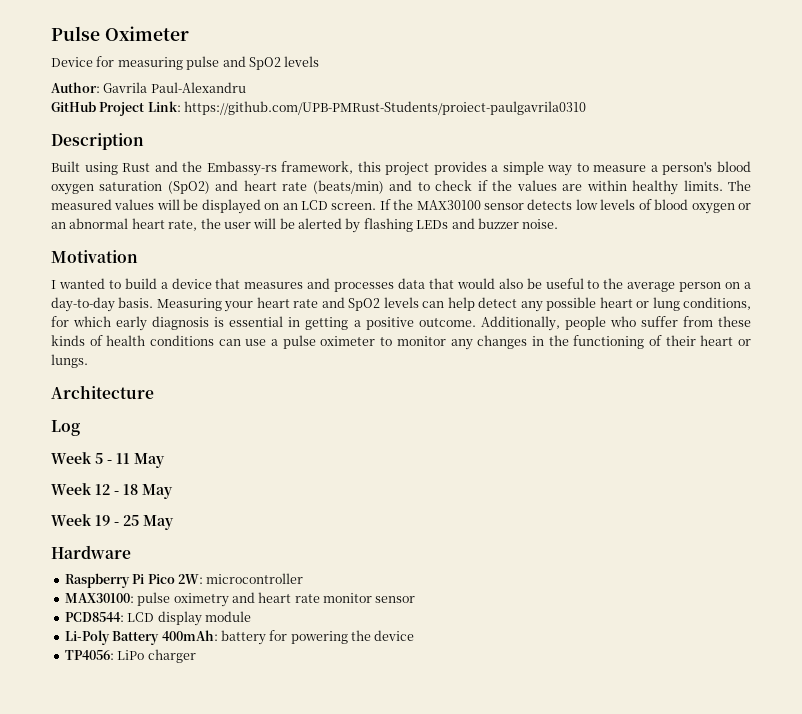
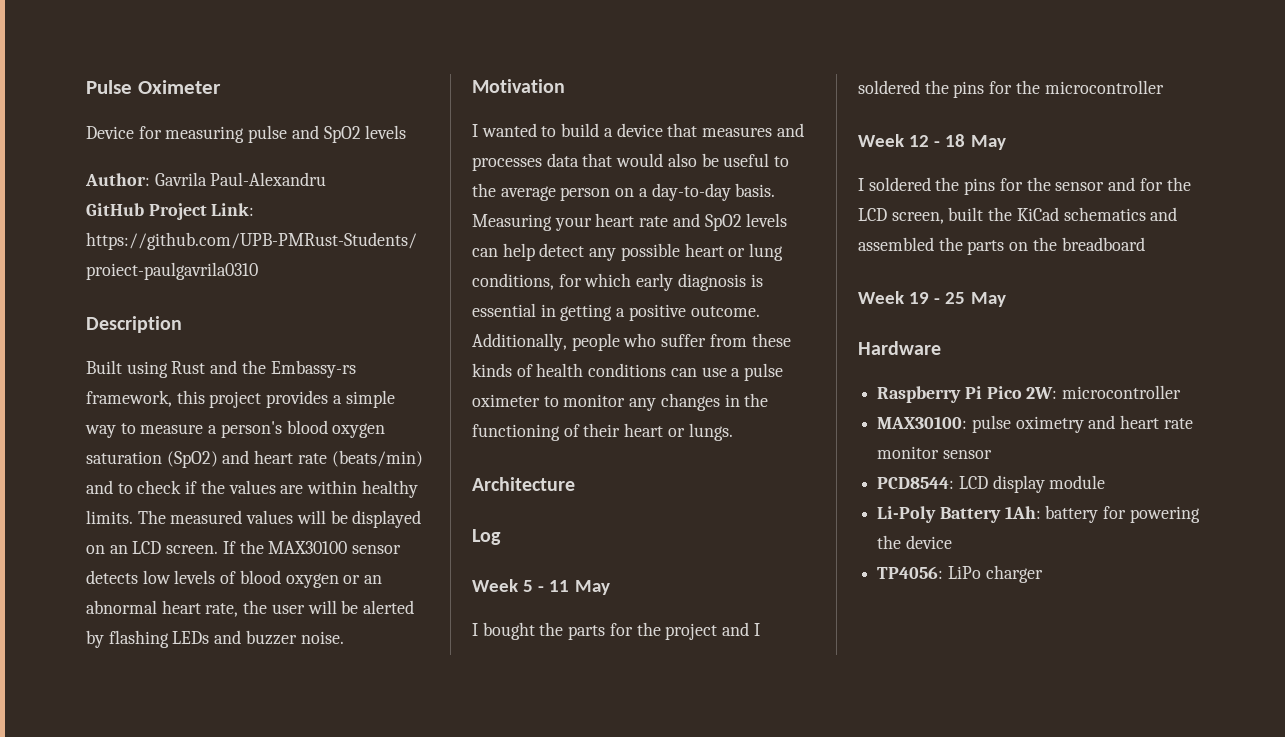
+ I bought the parts for the project and I soldered the pins for the microcontroller
+ I soldered the pins for the sensor and for the LCD screen, built the KiCad schematics and assembled the parts on the breadboard
- Li-Poly Battery 400mAh: battery for powering the device
+ Li-Poly Battery 1Ah: battery for powering the device

